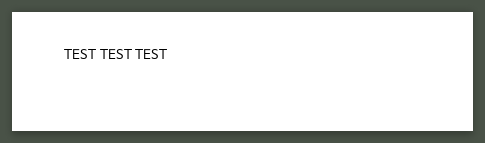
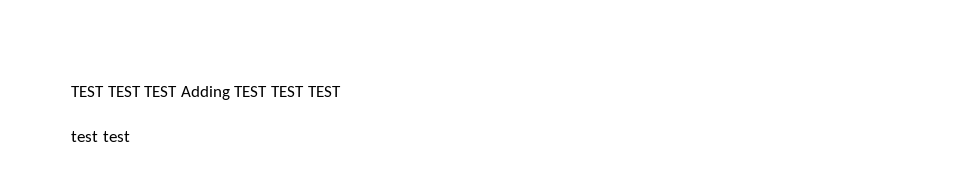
- TEST TEST TEST
+ TEST TEST TEST Adding TEST TEST TEST
+ test test

